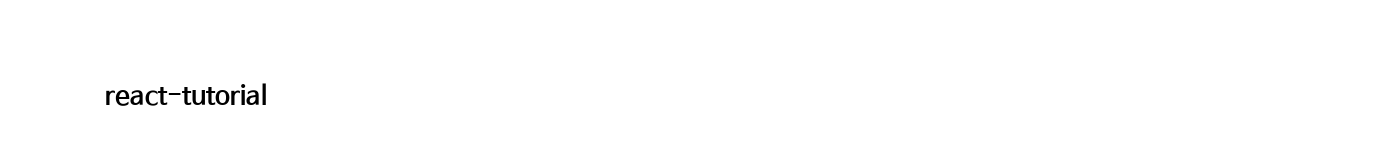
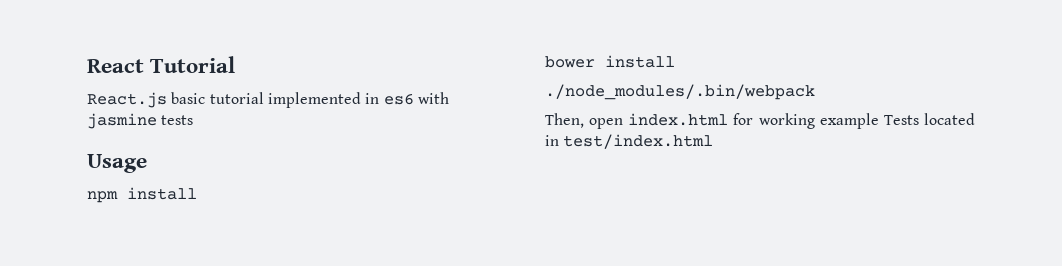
- react-tutorial
+ React Tutorial
+ React.js basic tutorial implemented in es6 with jasmine tests
+ Usage
+ npm install
+ bower install
+ ./node_modules/.bin/webpack
+ Then, open index.html for working example Tests located in test/index.html

